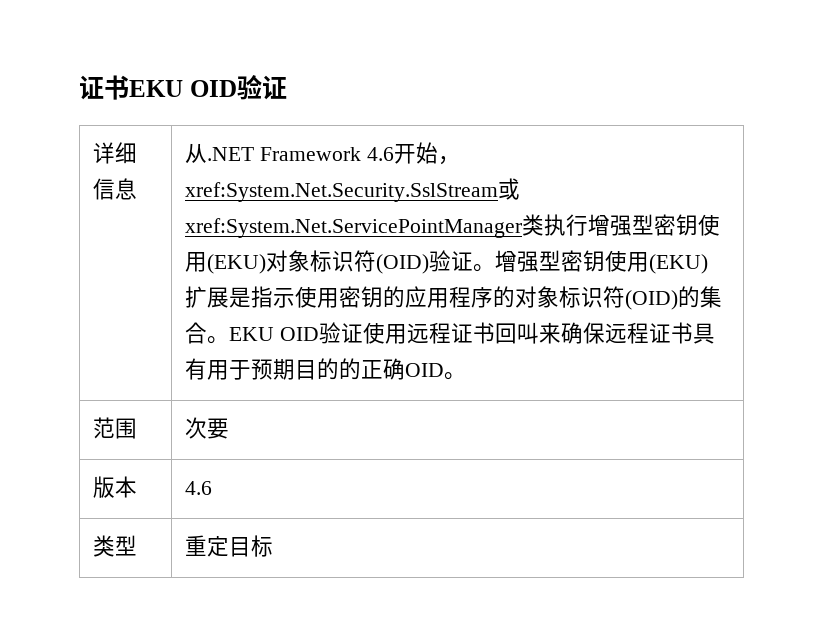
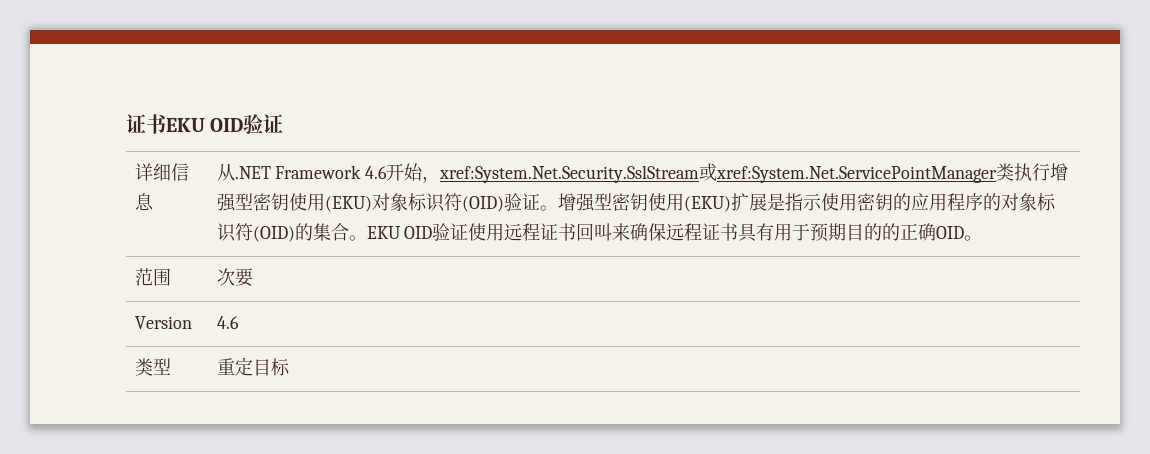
- 版本 | 4.6
+ Version | 4.6

